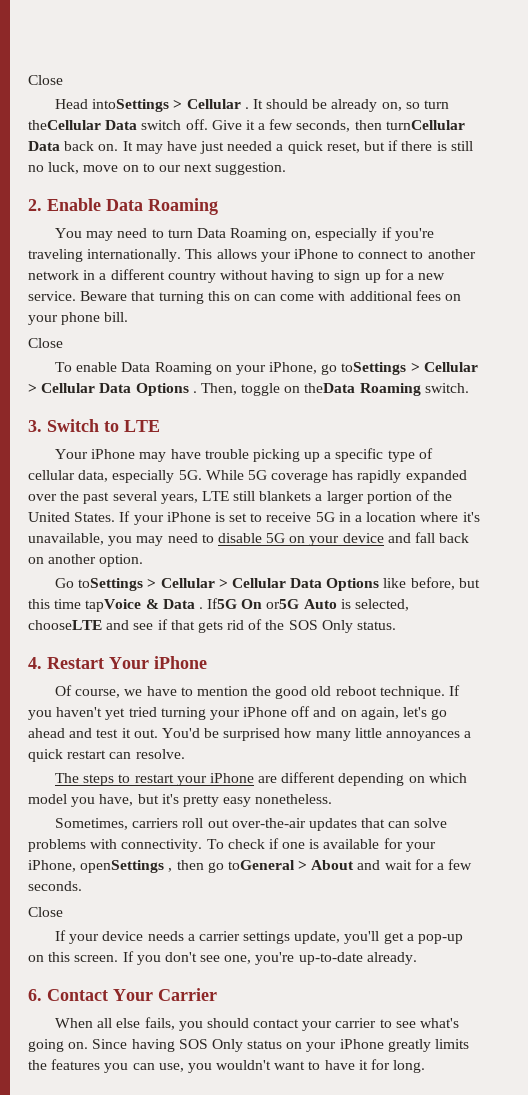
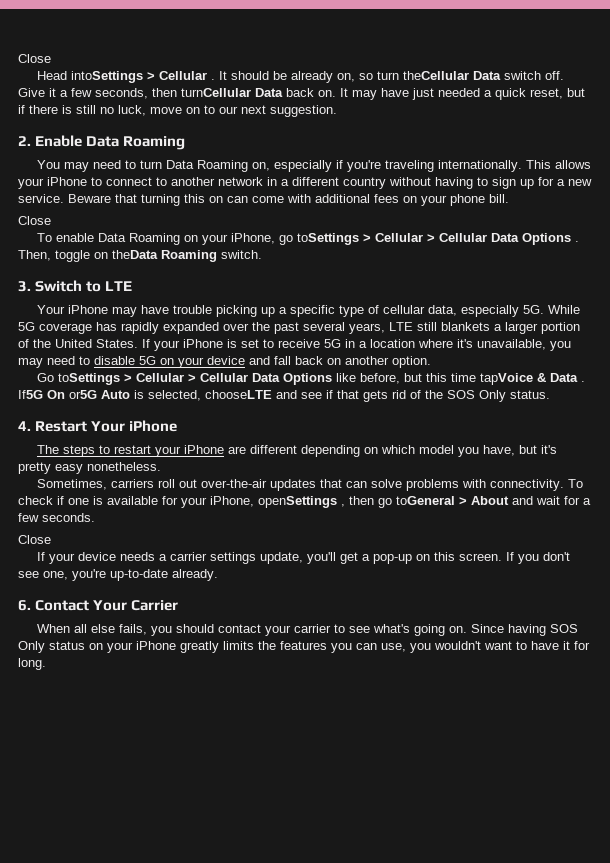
- Of course, we have to mention the good old reboot technique. If you haven't yet tried turning your iPhone off and on again, let's go ahead and test it out. You'd be surprised how many little annoyances a quick restart can resolve.

